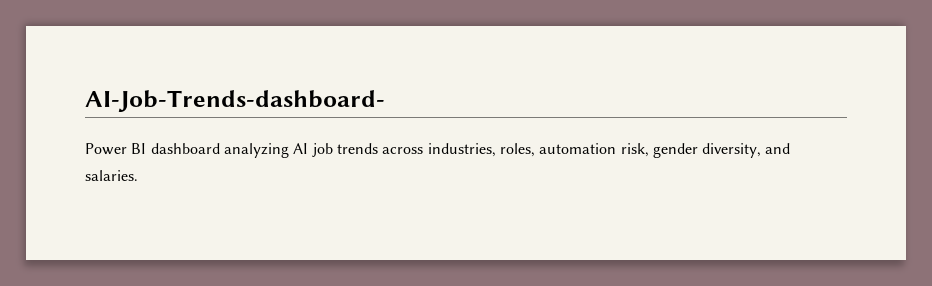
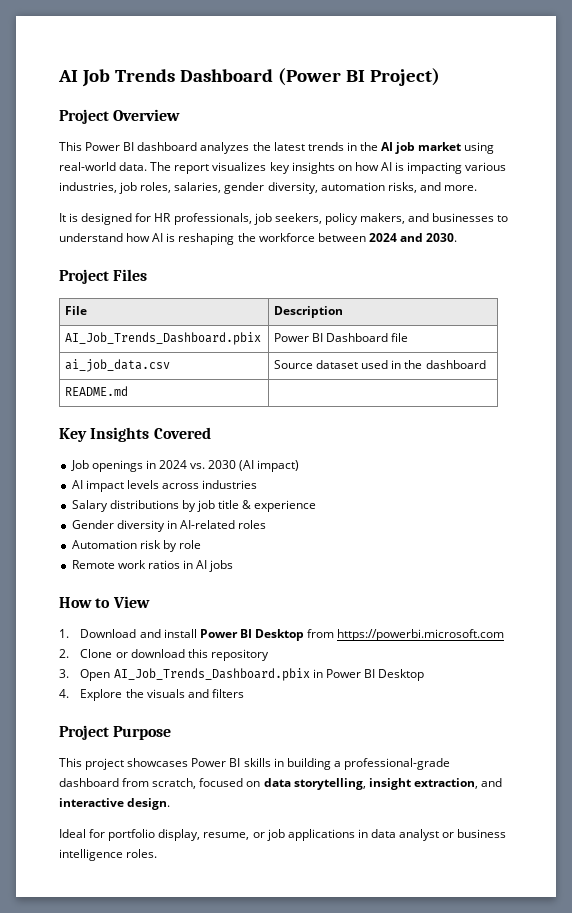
- AI-Job-Trends-dashboard-
- Power BI dashboard analyzing AI job trends across industries, roles, automation risk, gender diversity, and salaries.
+ AI Job Trends Dashboard (Power BI Project)
+ Project Overview
+ This Power BI dashboard analyzes the latest trends in the AI job market using real-world data. The report visualizes key insights on how AI is impacting various industries, job roles, salaries, gender diversity, automation risks, and more.
+ It is designed for HR professionals, job seekers, policy makers, and businesses to understand how AI is reshaping the workforce between 2024 and 2030.
+ Project Files
+ File | Description
+ AI_Job_Trends_Dashboard.pbix | Power BI Dashboard file
+ ai_job_data.csv | Source dataset used in the dashboard
+ README.md |
+ Key Insights Covered
+ Job openings in 2024 vs. 2030 (AI impact)
+ AI impact levels across industries
+ Salary distributions by job title & experience
+ Gender diversity in AI-related roles
+ Automation risk by role
+ Remote work ratios in AI jobs
+ How to View
+ 1. Download and install Power BI Desktop from https://powerbi.microsoft.com
+ 2. Clone or download this repository
+ 3. Open AI_Job_Trends_Dashboard.pbix in Power BI Desktop
+ 4. Explore the visuals and filters
+ Project Purpose
+ This project showcases Power BI skills in building a professional-grade dashboard from scratch, focused on data storytelling, insight extraction, and interactive design.
+ Ideal for portfolio display, resume, or job applications in data analyst or business intelligence roles.

